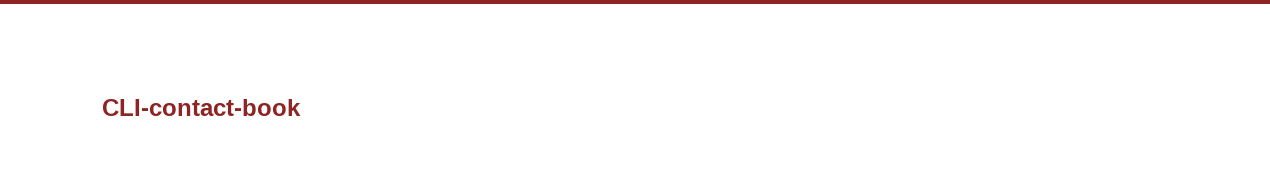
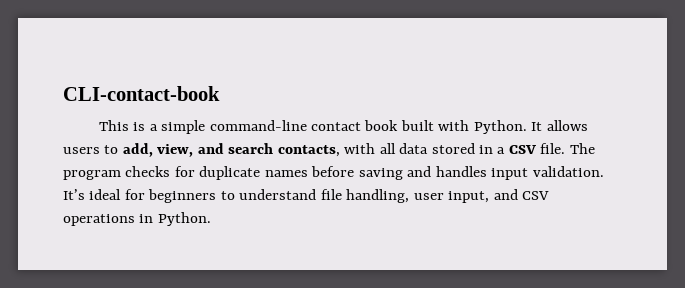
+ This is a simple command-line contact book built with Python. It allows users to add, view, and search contacts, with all data stored in a CSV file. The program checks for duplicate names before saving and handles input validation. It’s ideal for beginners to understand file handling, user input, and CSV operations in Python.

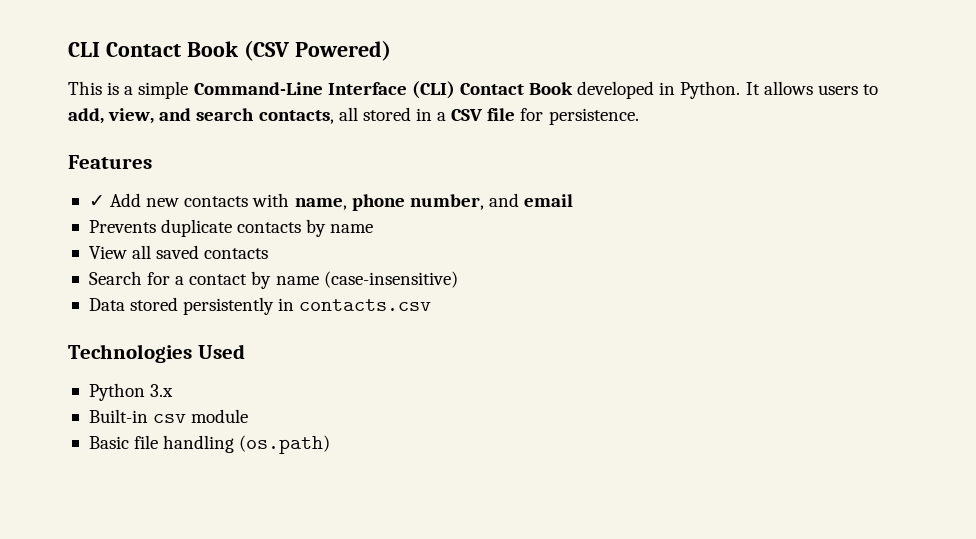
- CLI-contact-book
+ CLI Contact Book (CSV Powered)
- This is a simple command-line contact book built with Python.
+ This is a simple Command-Line Interface (CLI) Contact Book developed in Python.
- It allows users to add, view, and search contacts, with all data stored in a CSV file. The program checks for duplicate names before saving and handles input validation. It’s ideal for beginners to understand file handling, user input, and CSV operations in Python.
+ It allows users to add, view, and search contacts, all stored in a CSV file for persistence.
+ Features
+ ✓ Add new contacts with name, phone number, and email
+ Prevents duplicate contacts by name
+ View all saved contacts
+ Search for a contact by name (case-insensitive)
+ Data stored persistently in contacts.csv
+ Technologies Used
+ Python 3.x
+ Built-in csv module
+ Basic file handling (os.path)

